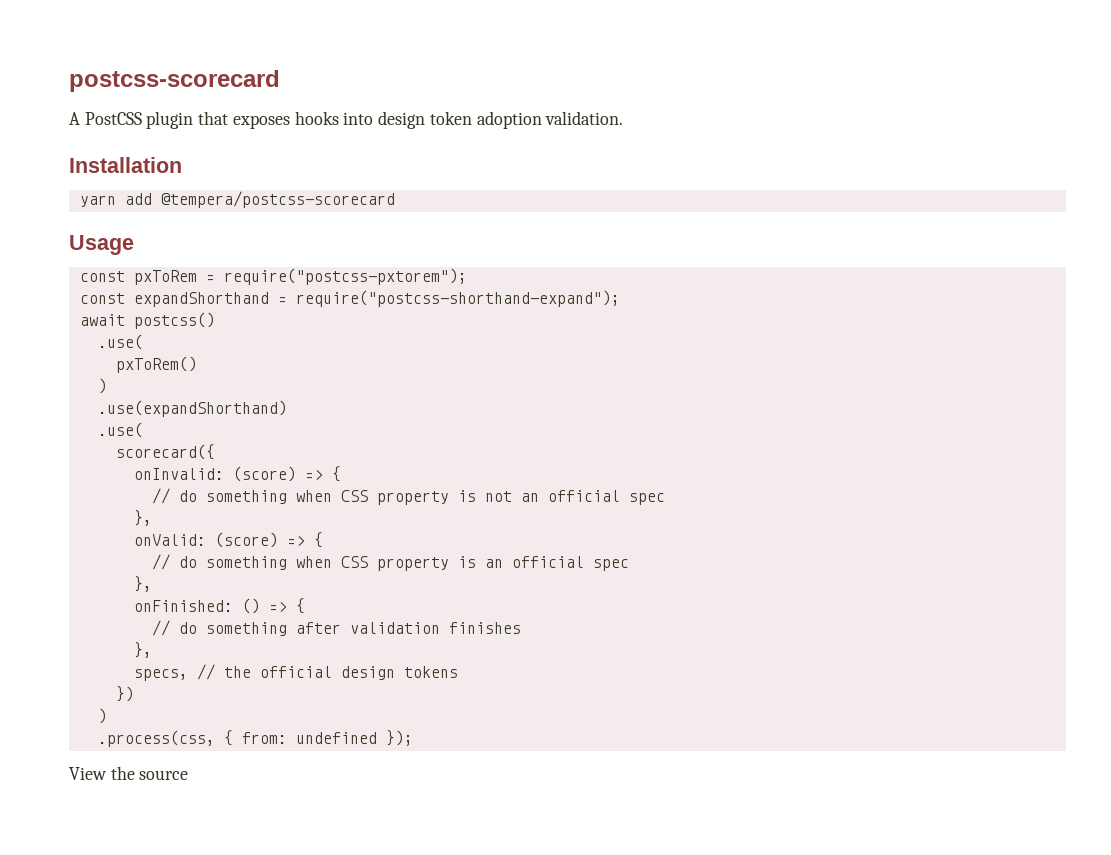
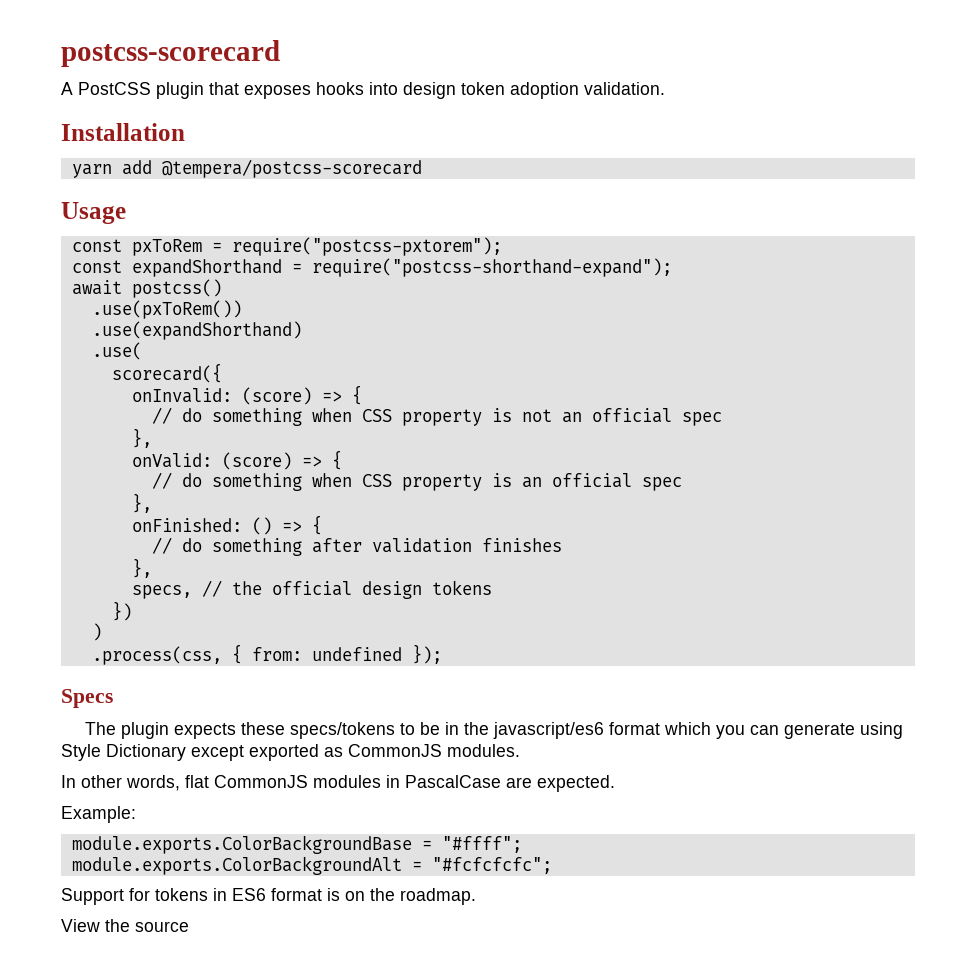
  await postcss()
- .use(
- pxToRem()
- )
+ .use(pxToRem())
+ Specs
+ The plugin expects these specs/tokens to be in the javascript/es6 format which you can generate using Style Dictionary except exported as CommonJS modules.
+ In other words, flat CommonJS modules in PascalCase are expected.
+ Example:
+ module.exports.ColorBackgroundBase = "#ffff";
+ module.exports.ColorBackgroundAlt = "#fcfcfcfc";
+ Support for tokens in ES6 format is on the roadmap.

